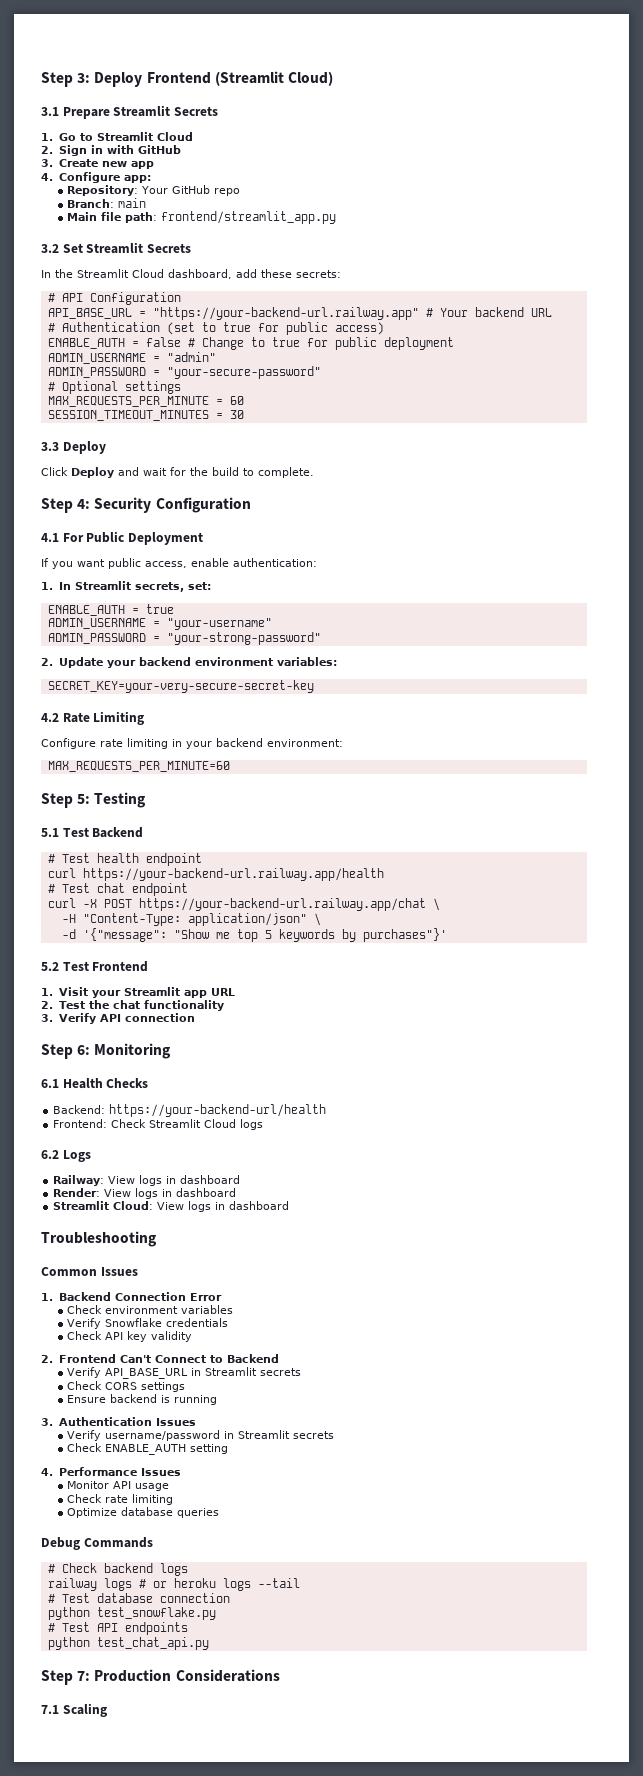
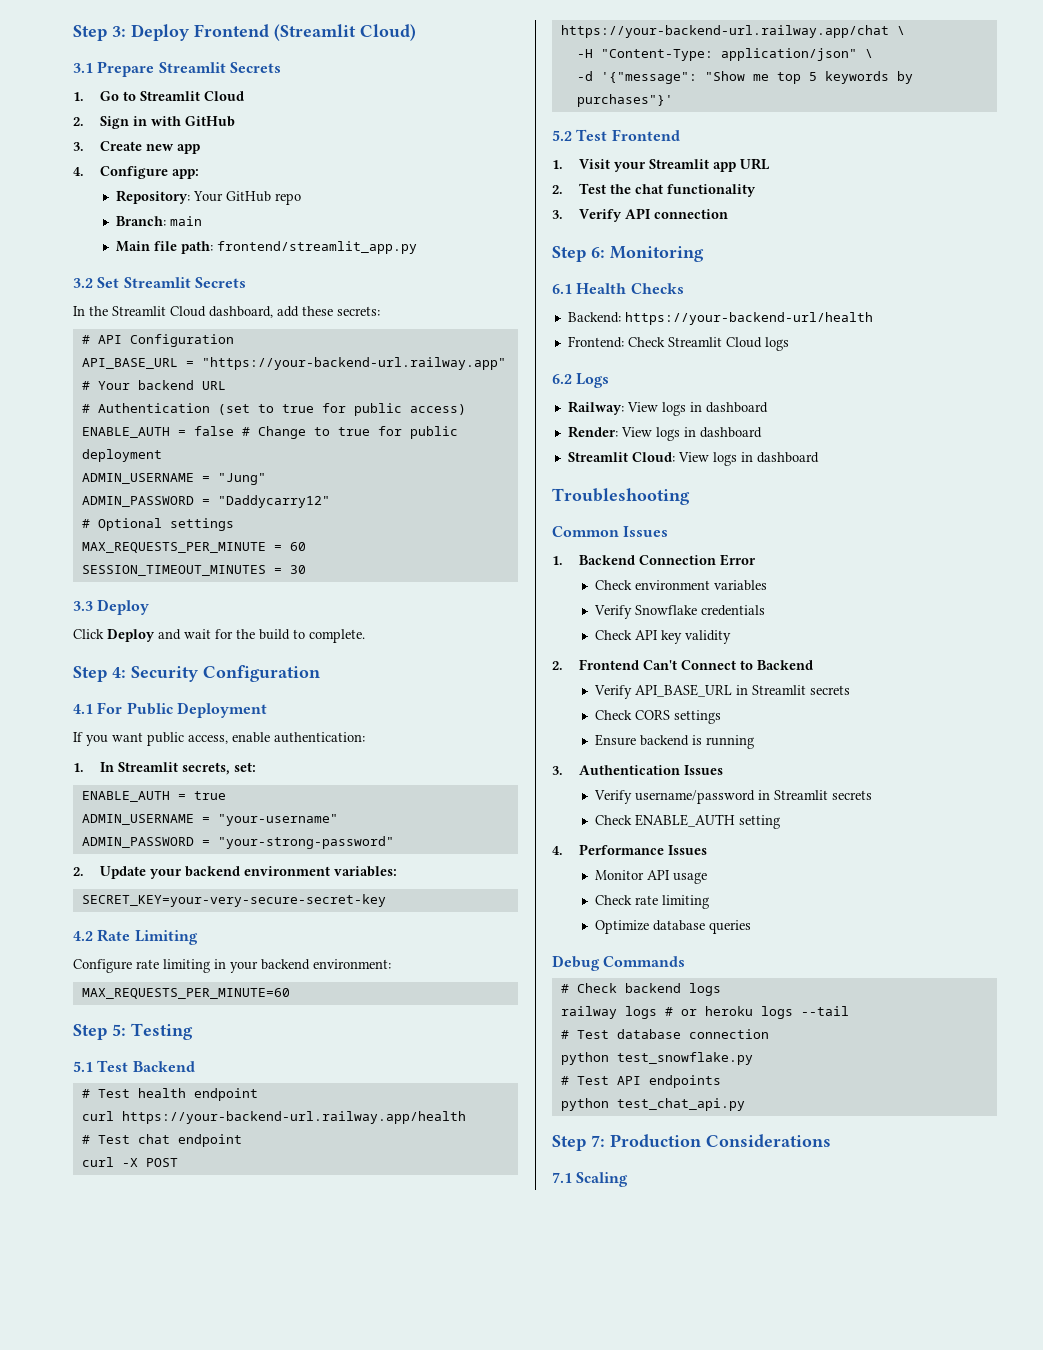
- ADMIN_USERNAME = "admin"
- ADMIN_PASSWORD = "your-secure-password"
+ ADMIN_USERNAME = "Jung"
+ ADMIN_PASSWORD = "Daddycarry12"

